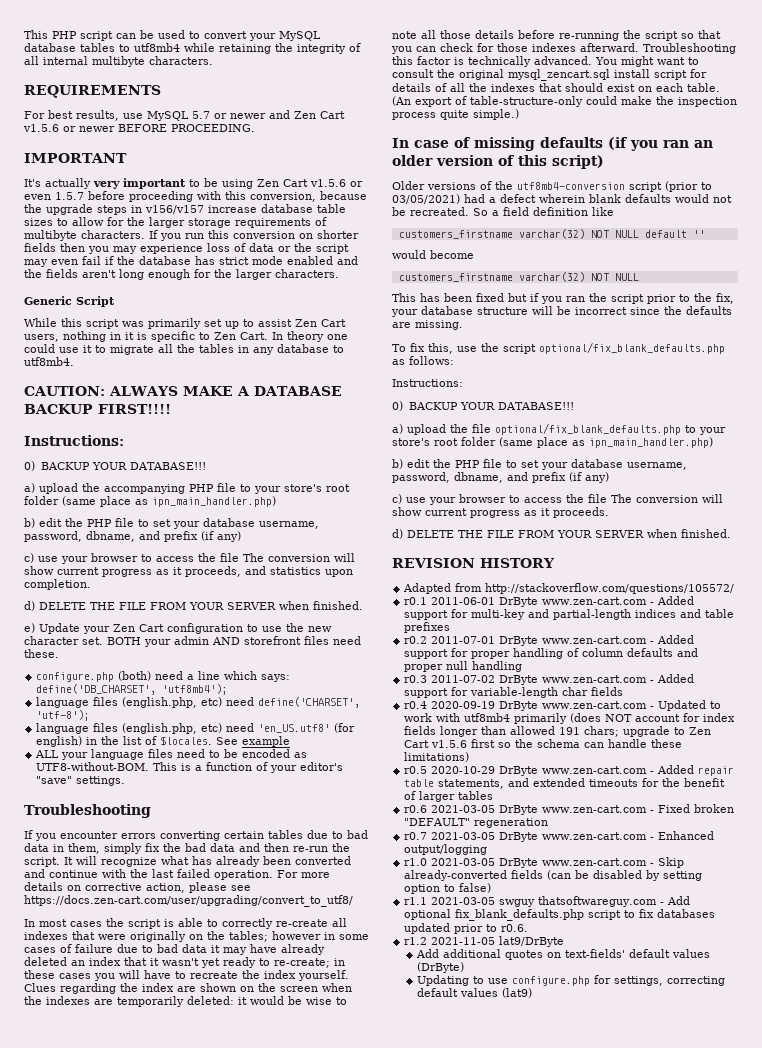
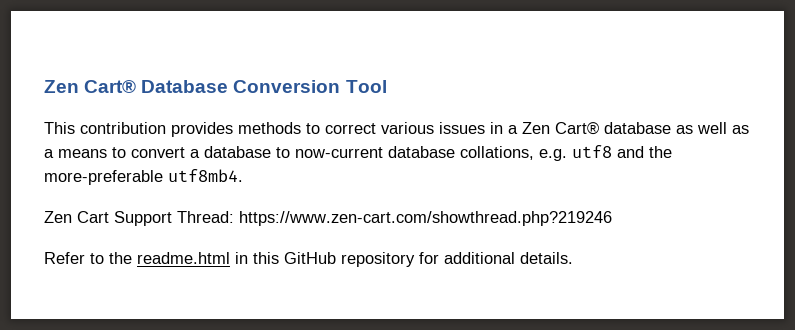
- This PHP script can be used to convert your MySQL database tables to utf8mb4 while retaining the integrity of all internal multibyte characters.
- REQUIREMENTS
- For best results, use MySQL 5.7 or newer and Zen Cart v1.5.6 or newer BEFORE PROCEEDING.
- IMPORTANT
- It's actually very important to be using Zen Cart v1.5.6 or even 1.5.7 before proceeding with this conversion, because the upgrade steps in v156/v157 increase database table sizes to allow for the larger storage requirements of multibyte characters. If you run this conversion on shorter fields then you may experience loss of data or the script may even fail if the database has strict mode enabled and the fields aren't long enough for the larger characters.
- Generic Script
- While this script was primarily set up to assist Zen Cart users, nothing in it is specific to Zen Cart. In theory one could use it to migrate all the tables in any database to utf8mb4.
- CAUTION: ALWAYS MAKE A DATABASE BACKUP FIRST!!!!
- Instructions:
- 0) BACKUP YOUR DATABASE!!!
- a) upload the accompanying PHP file to your store's root folder (same place as ipn_main_handler.php)
- b) edit the PHP file to set your database username, password, dbname, and prefix (if any)
- c) use your browser to access the file The conversion will show current progress as it proceeds, and statistics upon completion.
- d) DELETE THE FILE FROM YOUR SERVER when finished.
- e) Update your Zen Cart configuration to use the new character set. BOTH your admin AND storefront files need these.
- configure.php (both) need a line which says: define('DB_CHARSET', 'utf8mb4');
- language files (english.php, etc) need define('CHARSET', 'utf-8');
- language files (english.php, etc) need 'en_US.utf8' (for english) in the list of $locales. See example
- ALL your language files need to be encoded as UTF8-without-BOM. This is a function of your editor's "save" settings.
- Troubleshooting
- If you encounter errors converting certain tables due to bad data in them, simply fix the bad data and then re-run the script. It will recognize what has already been converted and continue with the last failed operation. For more details on corrective action, please see https://docs.zen-cart.com/user/upgrading/convert_to_utf8/
- In most cases the script is able to correctly re-create all indexes that were originally on the tables; however in some cases of failure due to bad data it may have already deleted an index that it wasn't yet ready to re-create; in these cases you will have to recreate the index yourself. Clues regarding the index are shown on the screen when the indexes are temporarily deleted: it would be wise to note all those details before re-running the script so that you can check for those indexes afterward. Troubleshooting this factor is technically advanced. You might want to consult the original mysql_zencart.sql install script for details of all the indexes that should exist on each table. (An export of table-structure-only could make the inspection process quite simple.)
- In case of missing defaults (if you ran an older version of this script)
- Older versions of the utf8mb4-conversion script (prior to 03/05/2021) had a defect wherein blank defaults would not be recreated. So a field definition like
- customers_firstname varchar(32) NOT NULL default ''
- would become
- customers_firstname varchar(32) NOT NULL
- This has been fixed but if you ran the script prior to the fix, your database structure will be incorrect since the defaults are missing.
- To fix this, use the script optional/fix_blank_defaults.php as follows:
- Instructions:
- 0) BACKUP YOUR DATABASE!!!
- a) upload the file optional/fix_blank_defaults.php to your store's root folder (same place as ipn_main_handler.php)
- b) edit the PHP file to set your database username, password, dbname, and prefix (if any)
- c) use your browser to access the file The conversion will show current progress as it proceeds.
- d) DELETE THE FILE FROM YOUR SERVER when finished.
- REVISION HISTORY
- Adapted from http://stackoverflow.com/questions/105572/
- r0.1 2011-06-01 DrByte www.zen-cart.com - Added support for multi-key and partial-length indices and table prefixes
- r0.2 2011-07-01 DrByte www.zen-cart.com - Added support for proper handling of column defaults and proper null handling
- r0.3 2011-07-02 DrByte www.zen-cart.com - Added support for variable-length char fields
- r0.4 2020-09-19 DrByte www.zen-cart.com - Updated to work with utf8mb4 primarily (does NOT account for index fields longer than allowed 191 chars; upgrade to Zen Cart v1.5.6 first so the schema can handle these limitations)
- r0.5 2020-10-29 DrByte www.zen-cart.com - Added repair table statements, and extended timeouts for the benefit of larger tables
- r0.6 2021-03-05 DrByte www.zen-cart.com - Fixed broken "DEFAULT" regeneration
- r0.7 2021-03-05 DrByte www.zen-cart.com - Enhanced output/logging
- r1.0 2021-03-05 DrByte www.zen-cart.com - Skip already-converted fields (can be disabled by setting option to false)
- r1.1 2021-03-05 swguy thatsoftwareguy.com - Add optional fix_blank_defaults.php script to fix databases updated prior to r0.6.
- r1.2 2021-11-05 lat9/DrByte
- Add additional quotes on text-fields' default values (DrByte)
- Updating to use configure.php for settings, correcting default values (lat9)
+ Zen Cart® Database Conversion Tool
+ This contribution provides methods to correct various issues in a Zen Cart® database as well as a means to convert a database to now-current database collations, e.g. utf8 and the more-preferable utf8mb4.
+ Zen Cart Support Thread: https://www.zen-cart.com/showthread.php?219246
+ Refer to the readme.html in this GitHub repository for additional details.

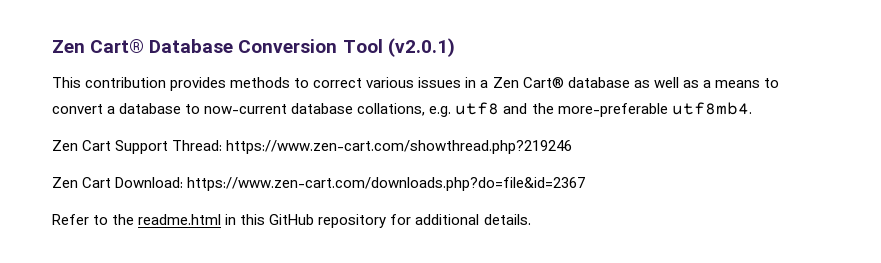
- Zen Cart® Database Conversion Tool
+ Zen Cart® Database Conversion Tool (v2.0.1)
+ Zen Cart Download: https://www.zen-cart.com/downloads.php?do=file&id=2367

